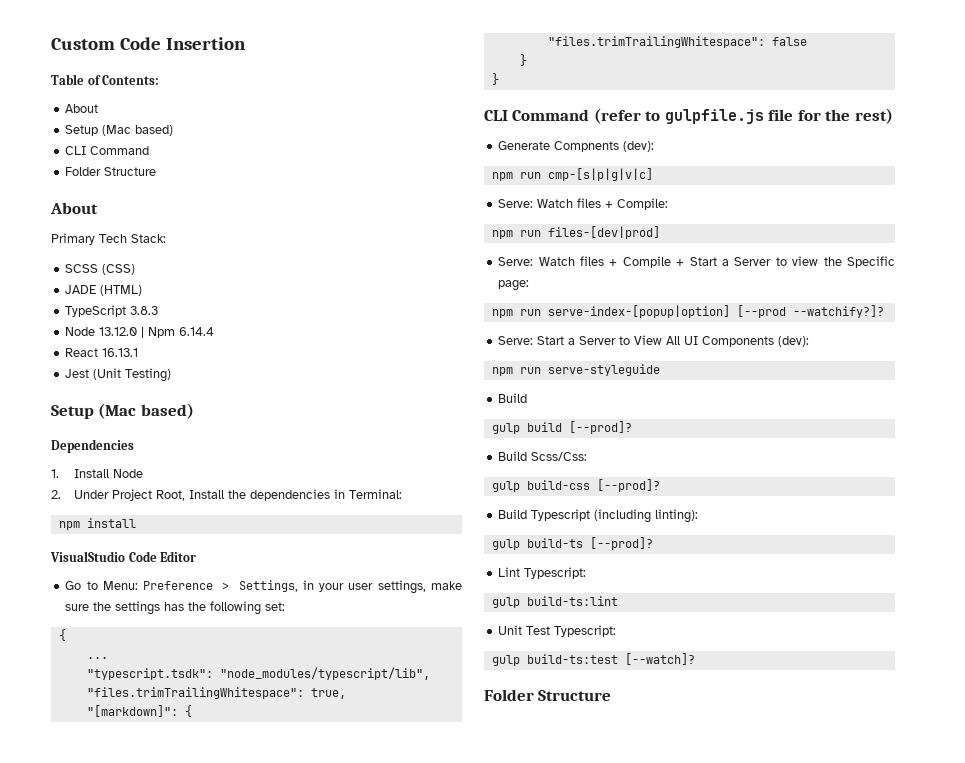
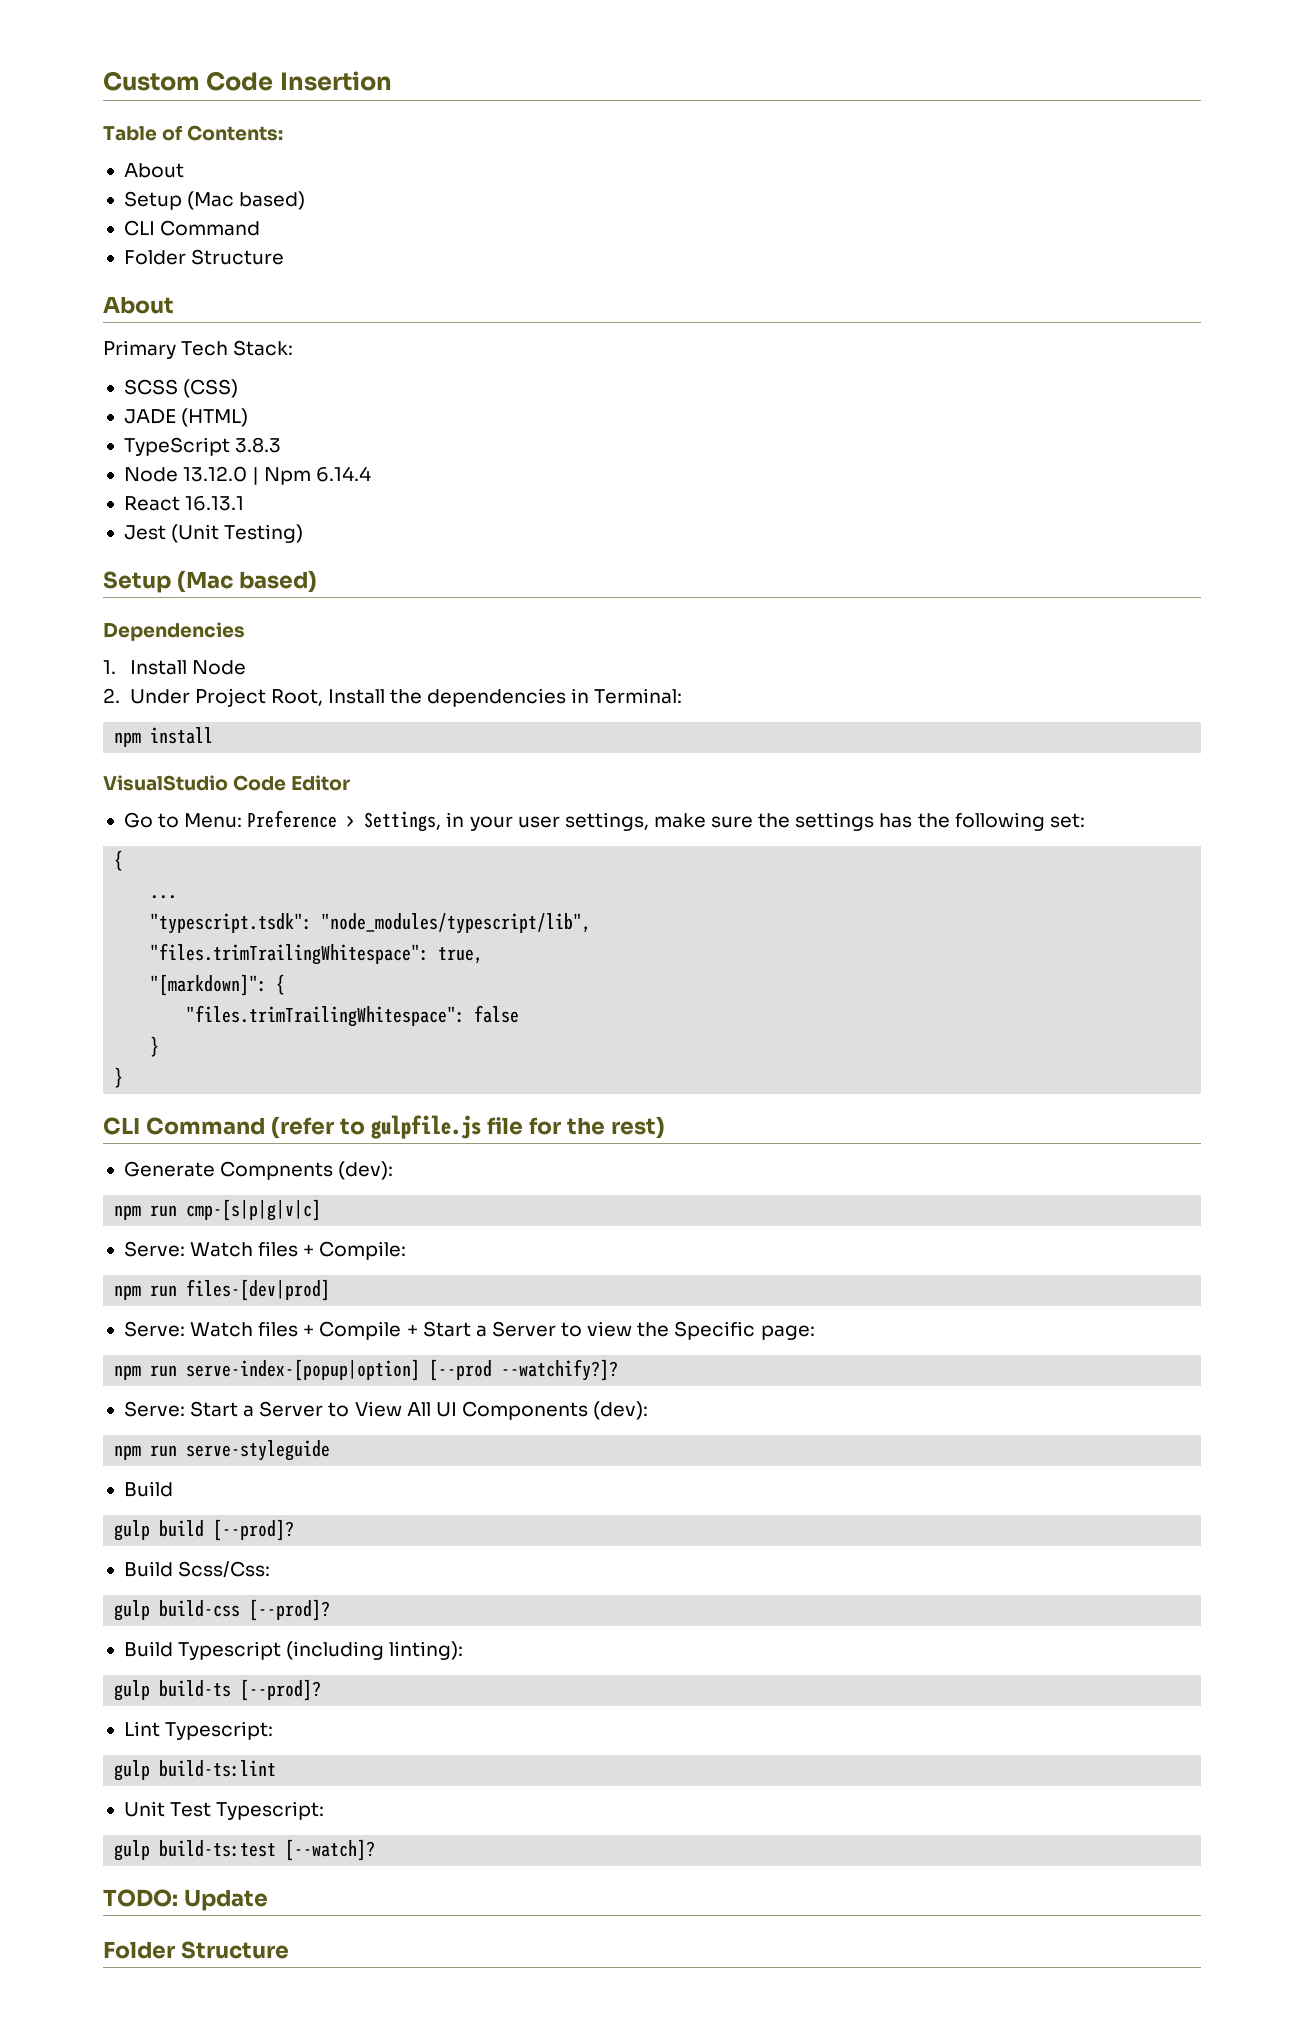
+ TODO: Update

